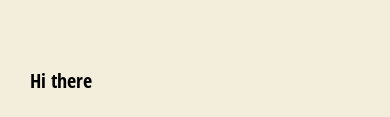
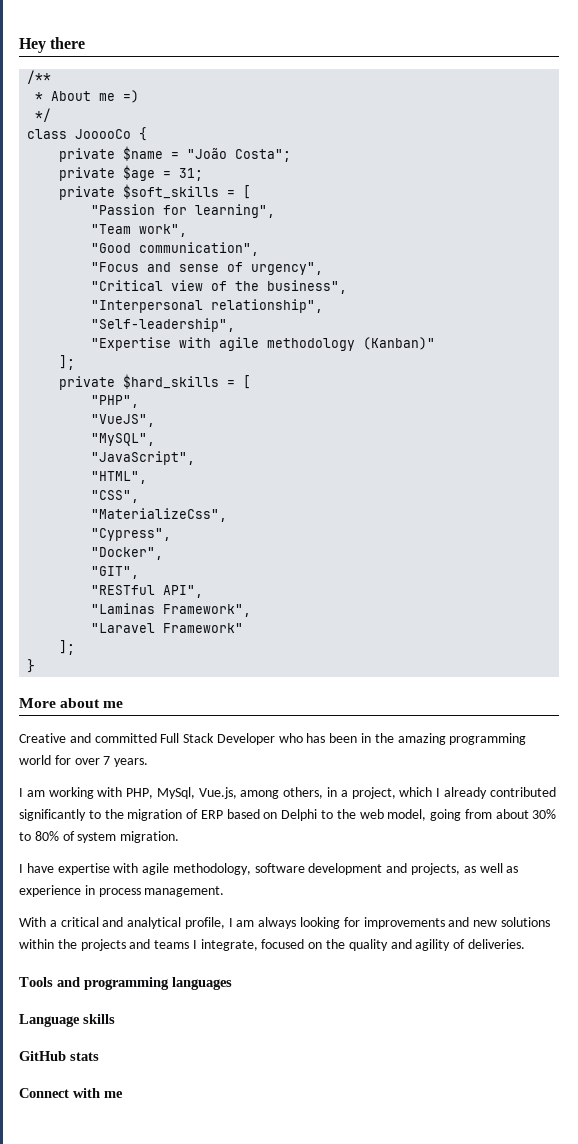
- Hi there
+ Hey there
+ /**
+ * About me =)
+ */
+ class JooooCo {
+ private $name = "João Costa";
+ private $age = 31;
+ private $soft_skills = [
+ "Passion for learning",
+ "Team work",
+ "Good communication",
+ "Focus and sense of urgency",
+ "Critical view of the business",
+ "Interpersonal relationship",
+ "Self-leadership",
+ "Expertise with agile methodology (Kanban)"
+ ];
+ private $hard_skills = [
+ "PHP",
+ "VueJS",
+ "MySQL",
+ "JavaScript",
+ "HTML",
+ "CSS",
+ "MaterializeCss",
+ "Cypress",
+ "Docker",
+ "GIT",
+ "RESTful API",
+ "Laminas Framework",
+ "Laravel Framework"
+ ];
+ }
+ More about me
+ Creative and committed Full Stack Developer who has been in the amazing programming world for over 7 years.
+ I am working with PHP, MySql, Vue.js, among others, in a project, which I already contributed significantly to the migration of ERP based on Delphi to the web model, going from about 30% to 80% of system migration.
+ I have expertise with agile methodology, software development and projects, as well as experience in process management.
+ With a critical and analytical profile, I am always looking for improvements and new solutions within the projects and teams I integrate, focused on the quality and agility of deliveries.
+ Tools and programming languages
+ Language skills
+ GitHub stats
+ Connect with me

